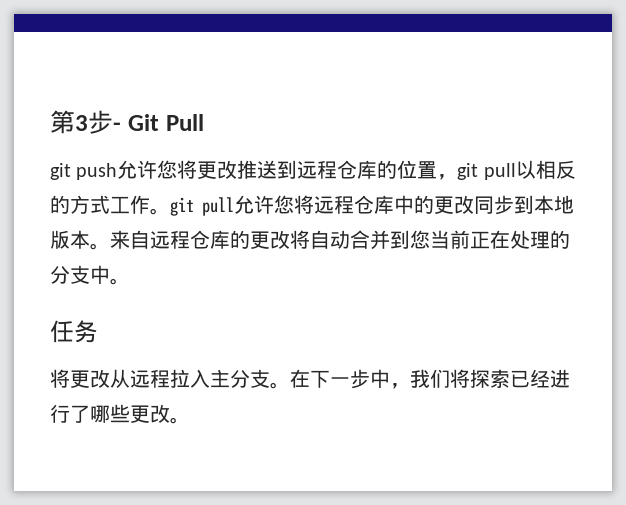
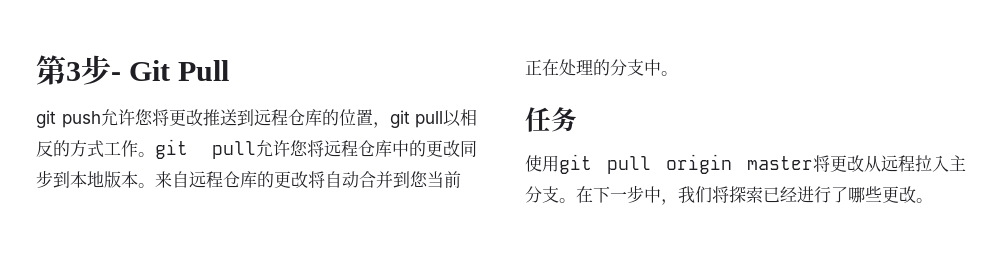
- 将更改从远程拉入主分支。
+ 使用git pull origin master将更改从远程拉入主分支。

